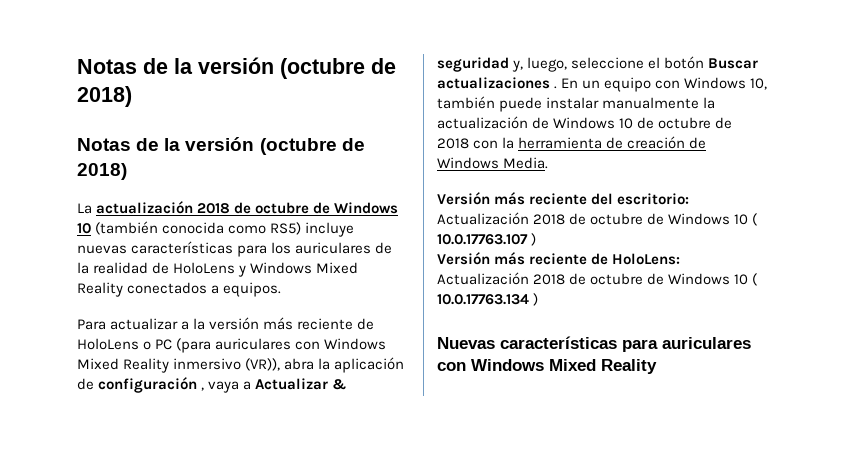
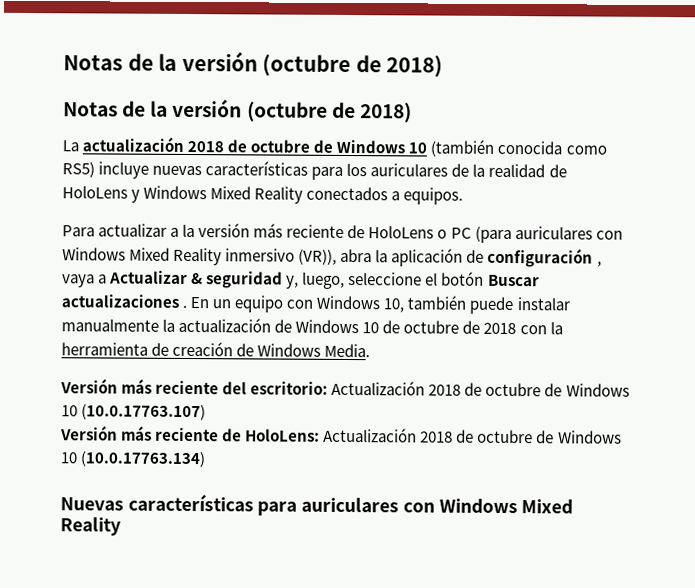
- Versión más reciente del escritorio: Actualización 2018 de octubre de Windows 10 ( 10.0.17763.107 )
+ Versión más reciente del escritorio: Actualización 2018 de octubre de Windows 10 (10.0.17763.107)
- Versión más reciente de HoloLens: Actualización 2018 de octubre de Windows 10 ( 10.0.17763.134 )
+ Versión más reciente de HoloLens: Actualización 2018 de octubre de Windows 10 (10.0.17763.134)

